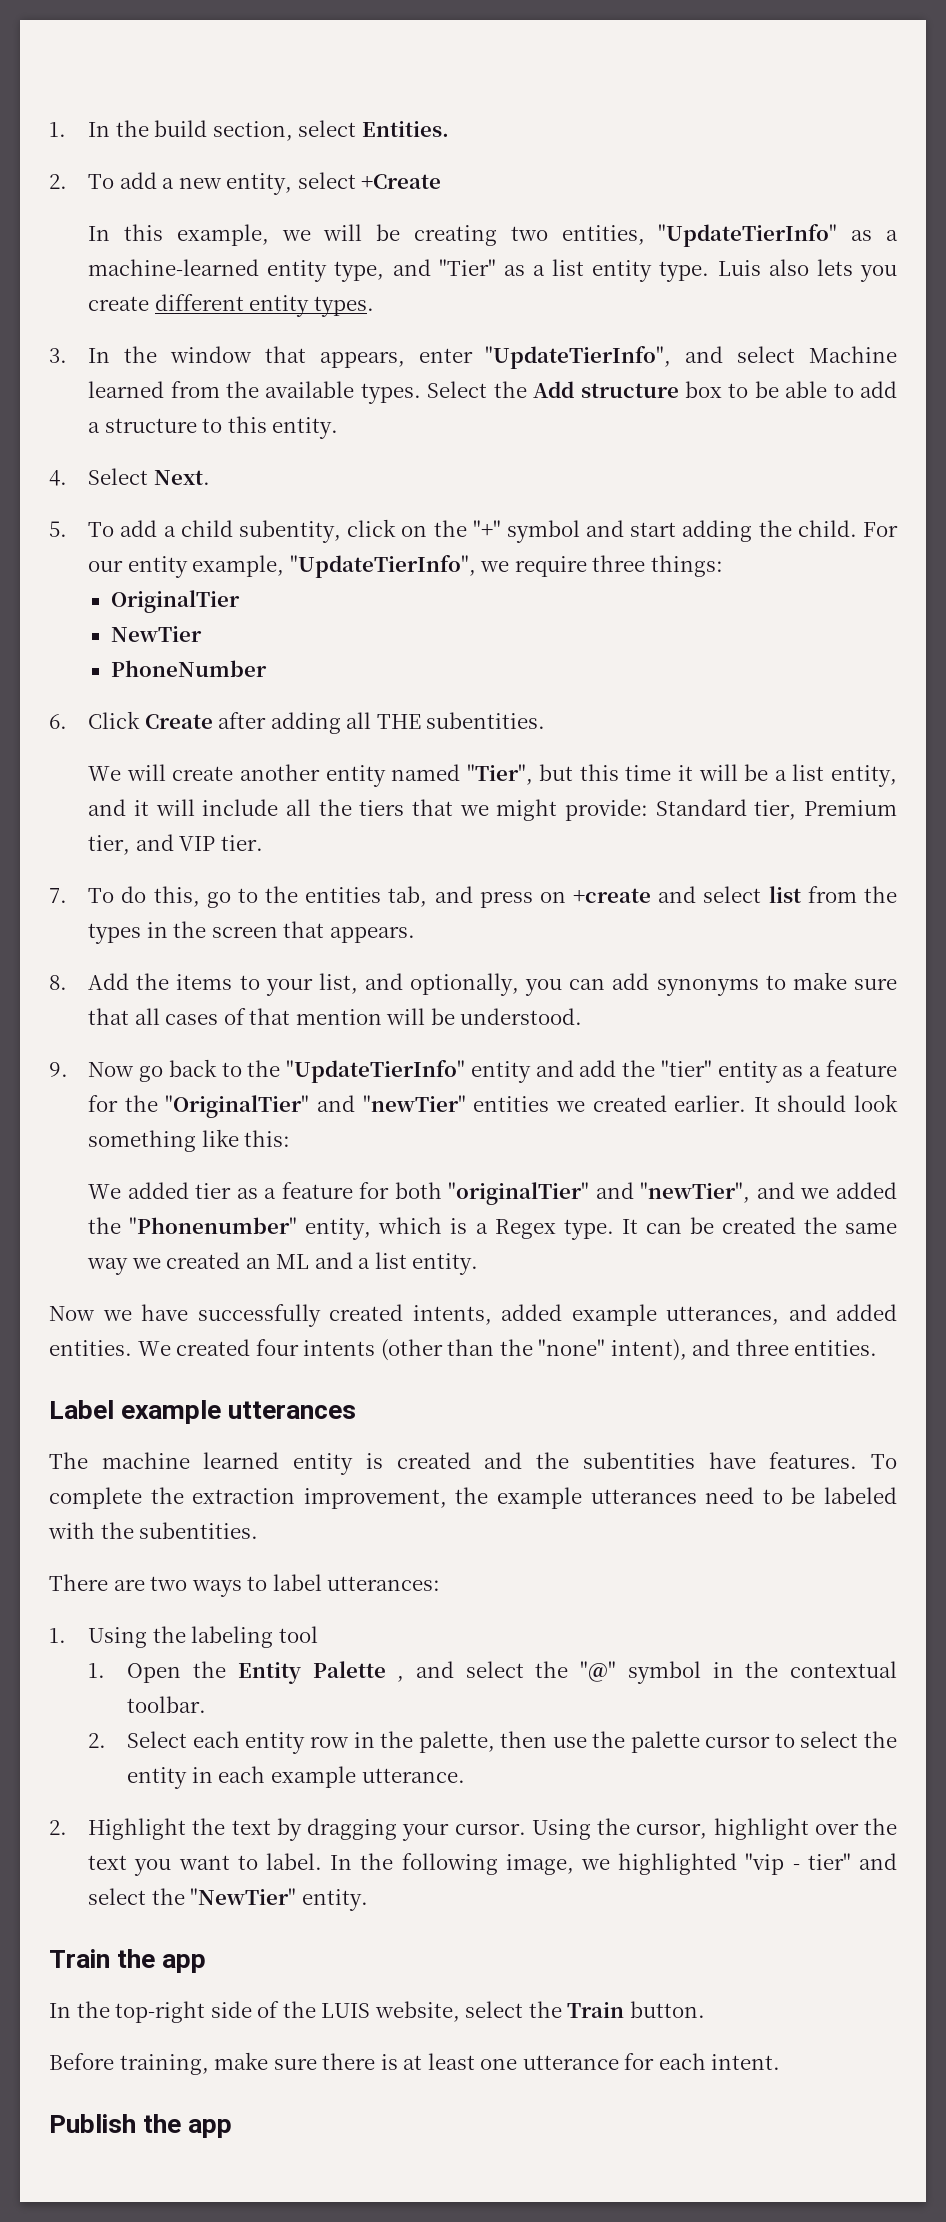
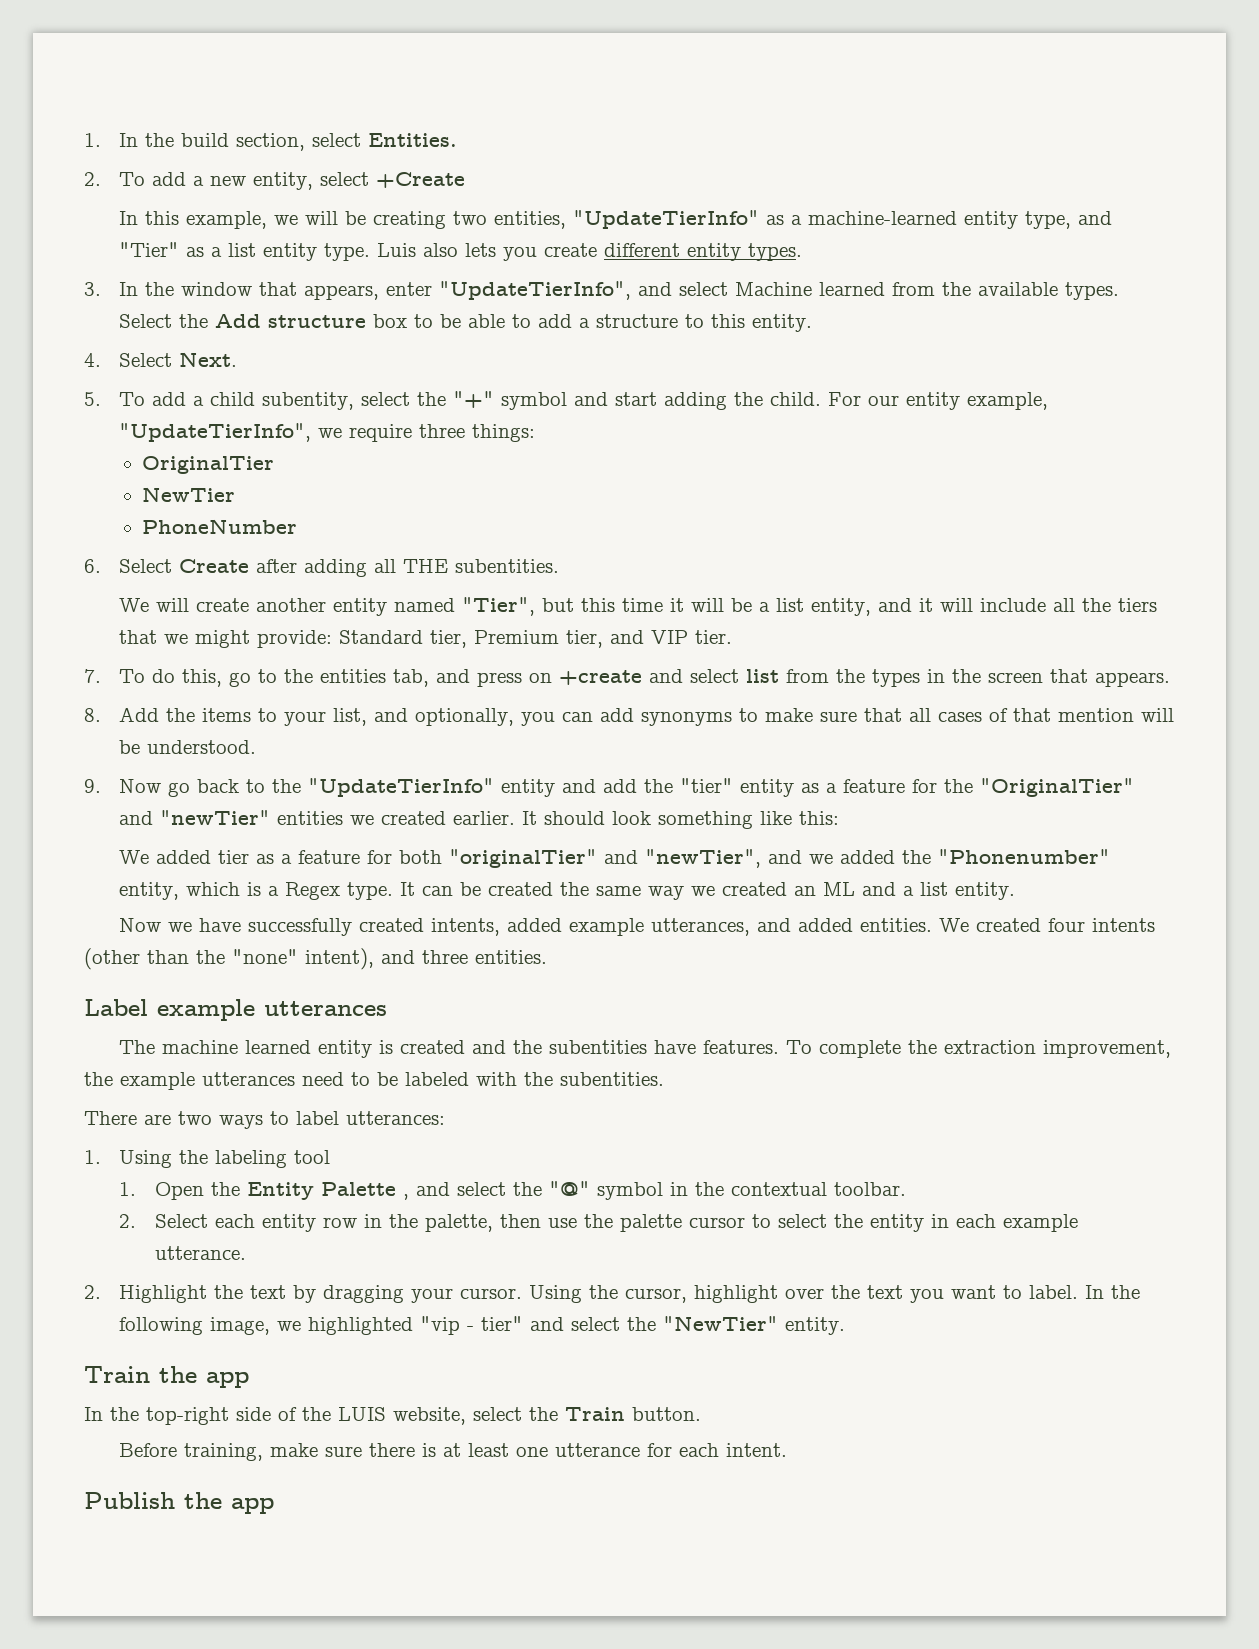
- 5. To add a child subentity, click on the "+" symbol and start adding the child.
+ 5. To add a child subentity, select the "+" symbol and start adding the child.
- 6. Click Create after adding all THE subentities.
+ 6. Select Create after adding all THE subentities.

